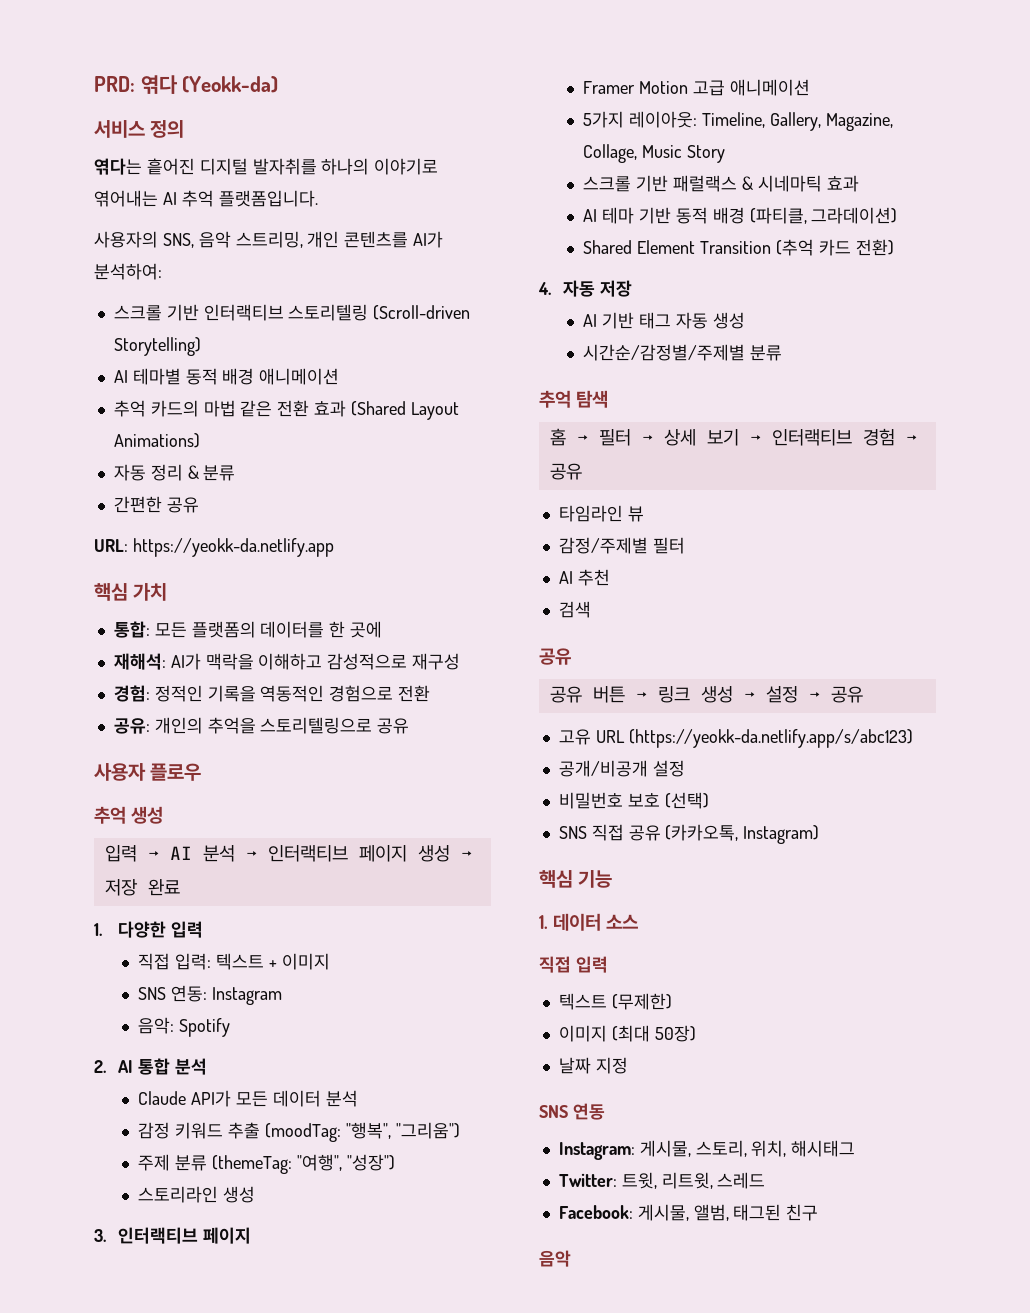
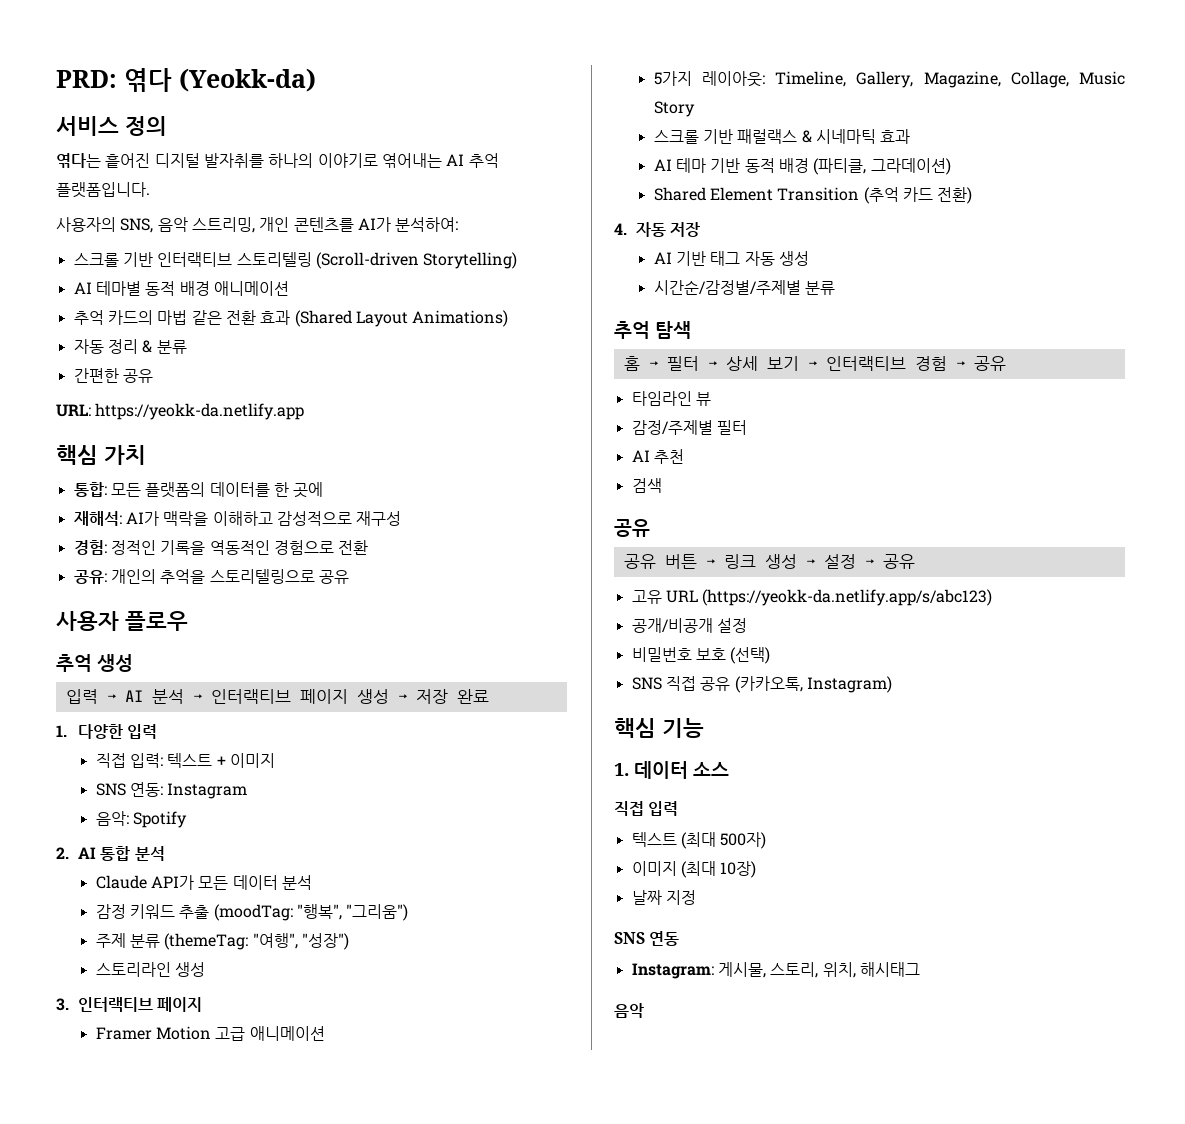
- 텍스트 (무제한)
+ 텍스트 (최대 500자)
- 이미지 (최대 50장)
+ 이미지 (최대 10장)
- Twitter: 트윗, 리트윗, 스레드
- Facebook: 게시물, 앨범, 태그된 친구

